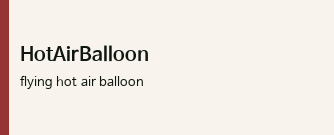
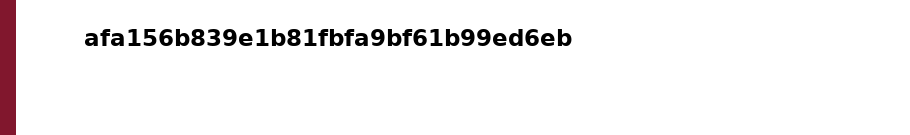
- HotAirBalloon
- flying hot air balloon
+ afa156b839e1b81fbfa9bf61b99ed6eb

